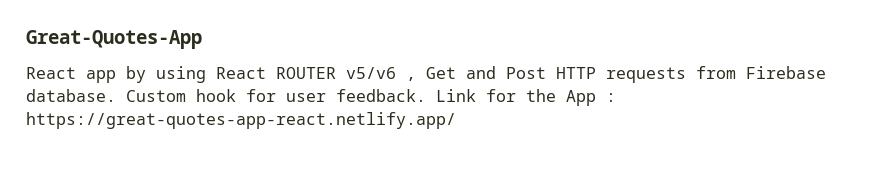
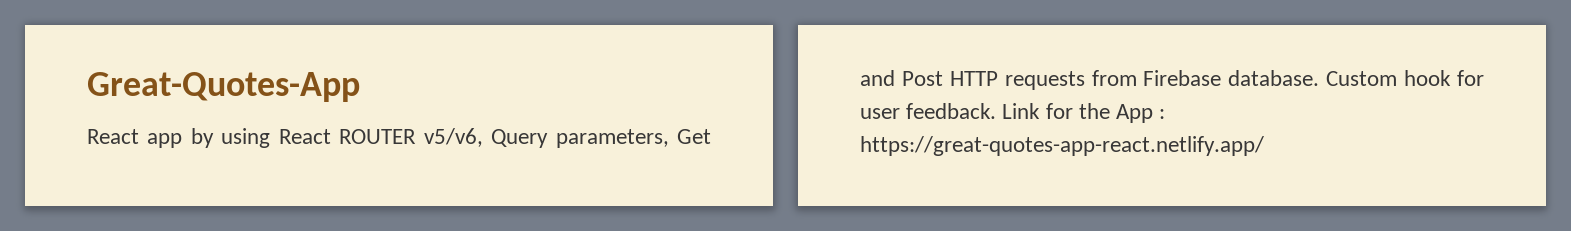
- React app by using React ROUTER v5/v6 , Get and Post HTTP requests from Firebase database.
+ React app by using React ROUTER v5/v6, Query parameters, Get and Post HTTP requests from Firebase database.

